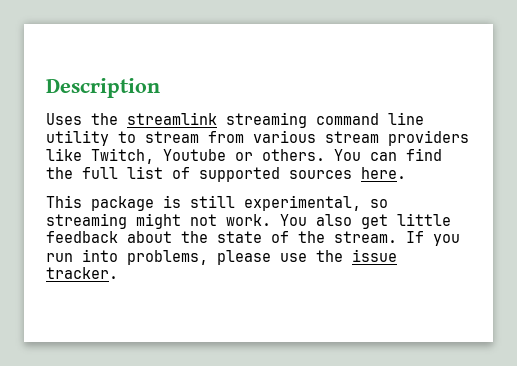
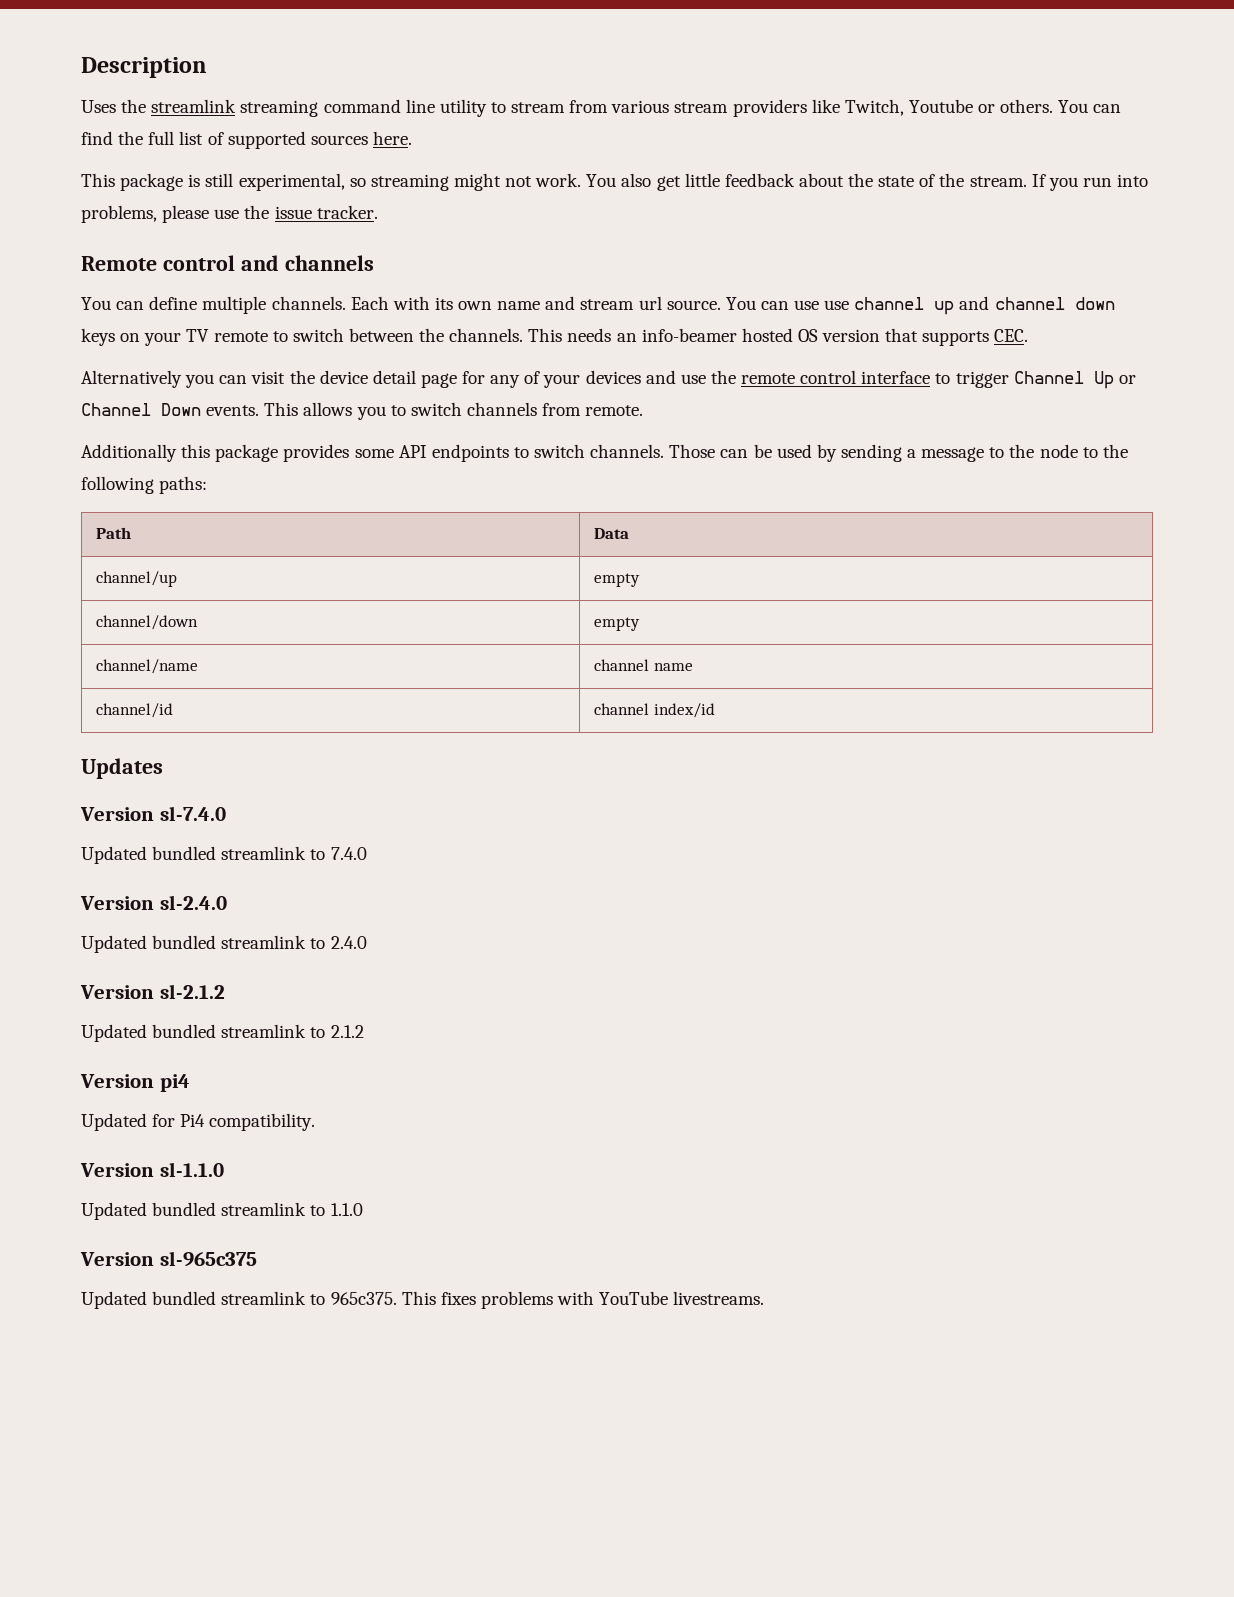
+ Remote control and channels
+ You can define multiple channels. Each with its own name and stream url source. You can use use channel up and channel down keys on your TV remote to switch between the channels. This needs an info-beamer hosted OS version that supports CEC.
+ Alternatively you can visit the device detail page for any of your devices and use the remote control interface to trigger Channel Up or Channel Down events. This allows you to switch channels from remote.
+ Additionally this package provides some API endpoints to switch channels. Those can be used by sending a message to the node to the following paths:
+ Path | Data
+ channel/up | empty
+ channel/down | empty
+ channel/name | channel name
+ channel/id | channel index/id
+ Updates
+ Version sl-7.4.0
+ Updated bundled streamlink to 7.4.0
+ Version sl-2.4.0
+ Updated bundled streamlink to 2.4.0
+ Version sl-2.1.2
+ Updated bundled streamlink to 2.1.2
+ Version pi4
+ Updated for Pi4 compatibility.
+ Version sl-1.1.0
+ Updated bundled streamlink to 1.1.0
+ Version sl-965c375
+ Updated bundled streamlink to 965c375. This fixes problems with YouTube livestreams.

